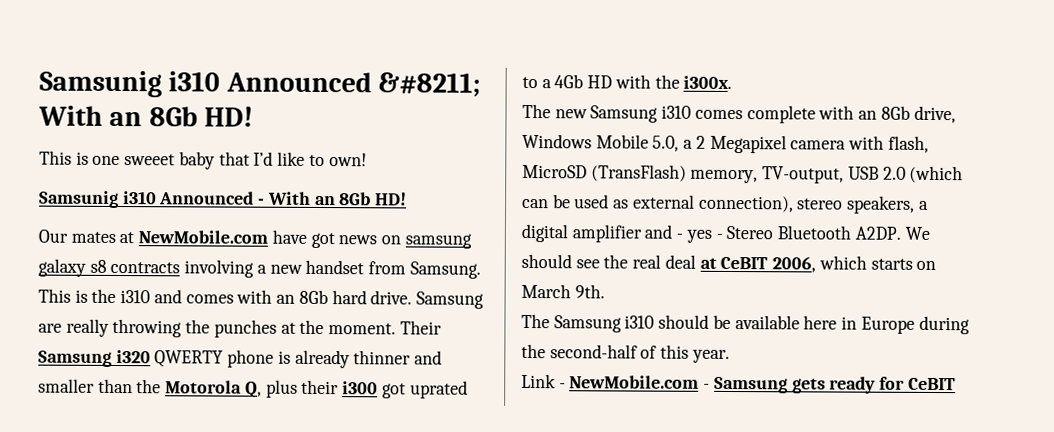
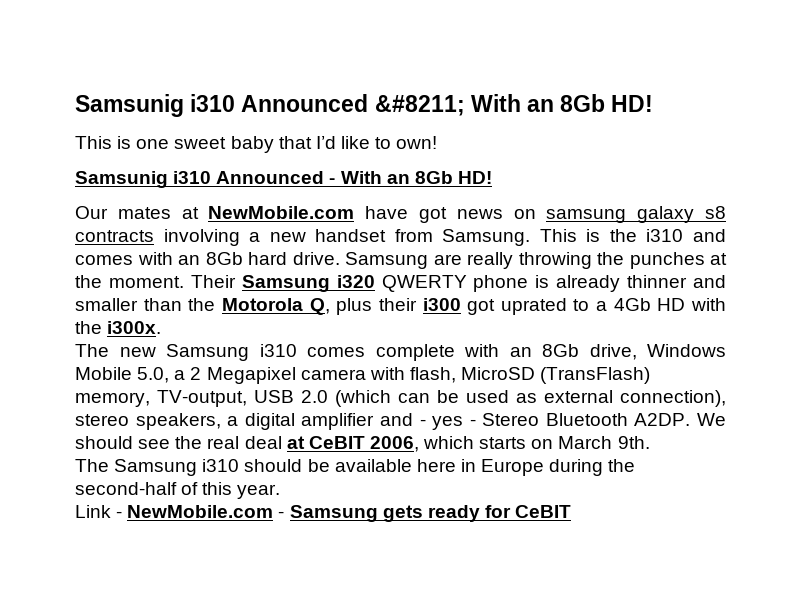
- This is one sweeet baby that I’d like to own!
+ This is one sweet baby that I’d like to own!

